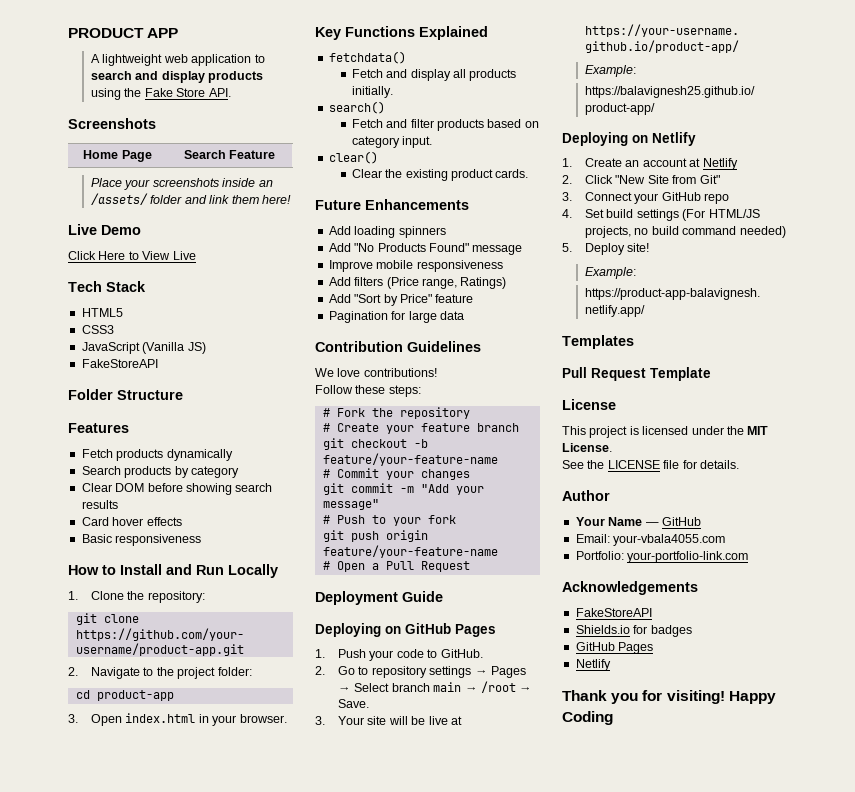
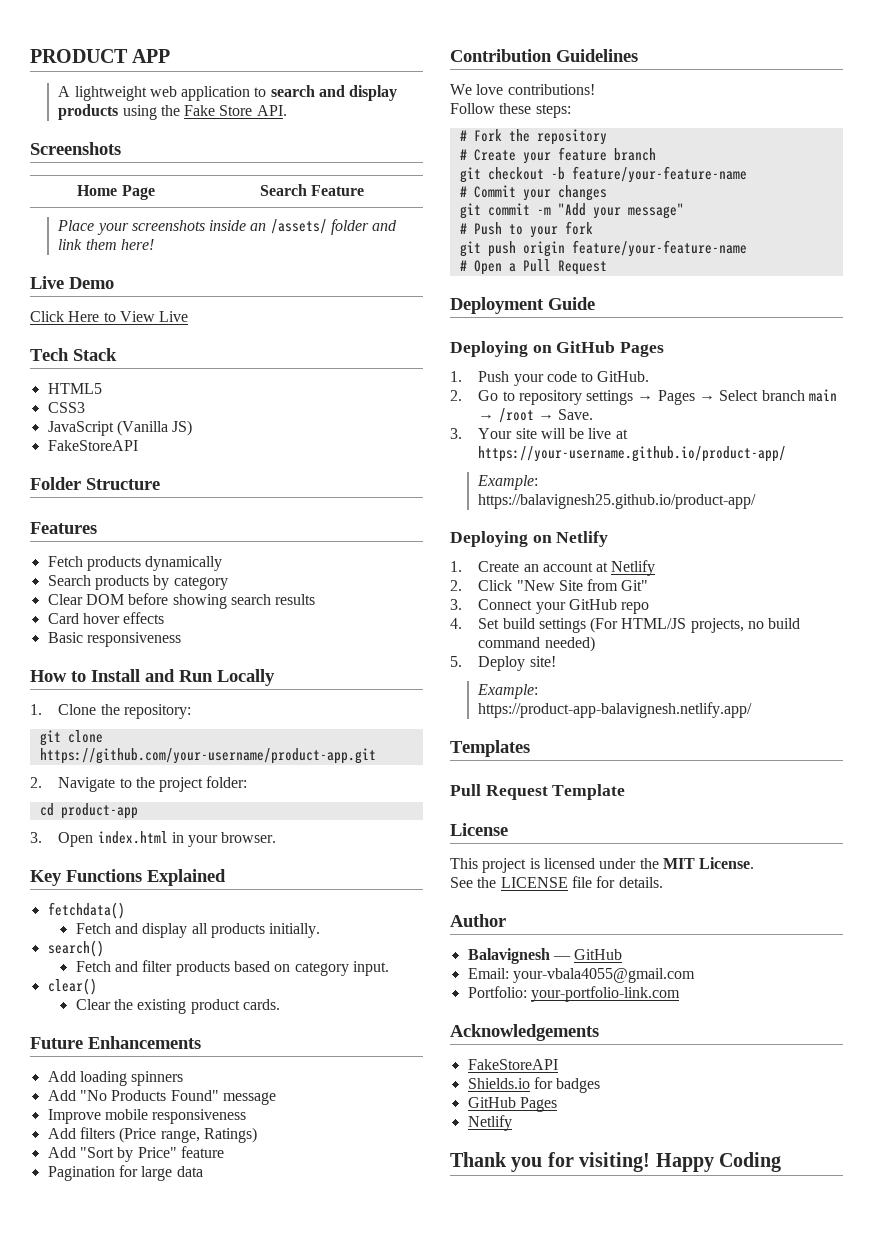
- Your Name — GitHub
+ Balavignesh — GitHub
- Email: your-vbala4055.com
+ Email: your-vbala4055@gmail.com

